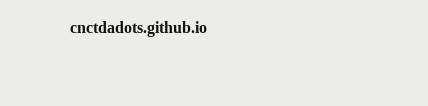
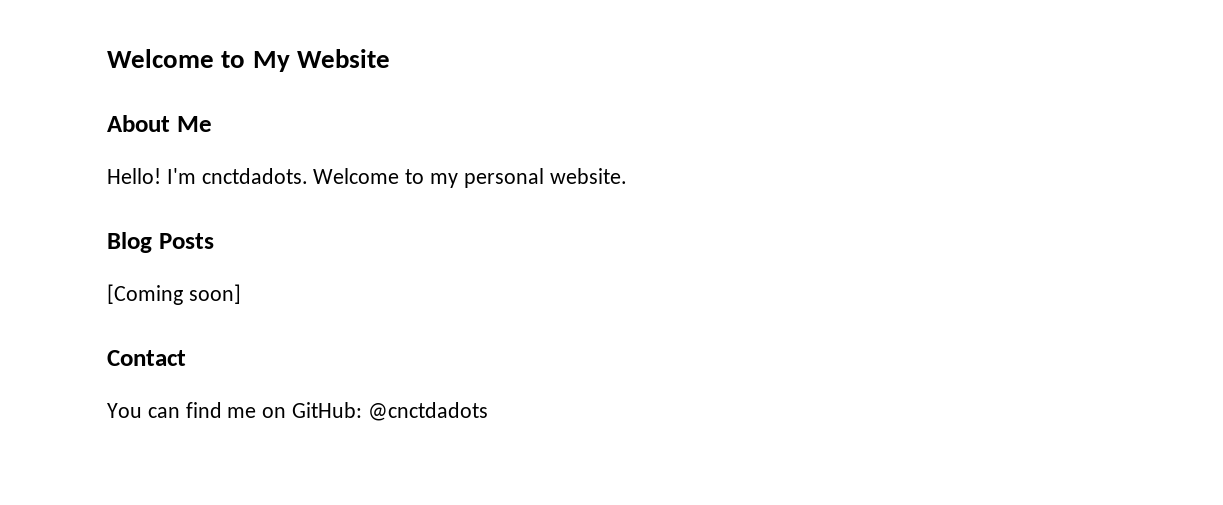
- cnctdadots.github.io
+ Welcome to My Website
+ About Me
+ Hello! I'm cnctdadots. Welcome to my personal website.
+ Blog Posts
+ [Coming soon]
+ Contact
+ You can find me on GitHub: @cnctdadots

